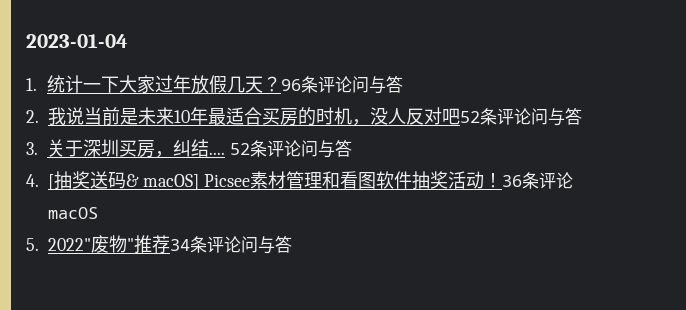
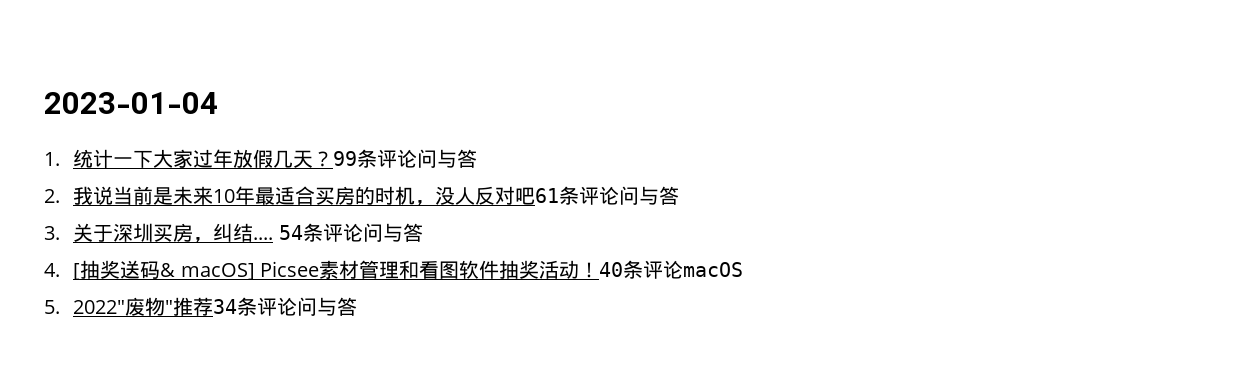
- 96条评论问与答
+ 99条评论问与答
- 2.我说当前是未来10年最适合买房的时机，没人反对吧52条评论问与答
+ 2.我说当前是未来10年最适合买房的时机，没人反对吧61条评论问与答
- 3.关于深圳买房，纠结.... 52条评论问与答
+ 3.关于深圳买房，纠结.... 54条评论问与答
- 36条评论macOS
+ 40条评论macOS

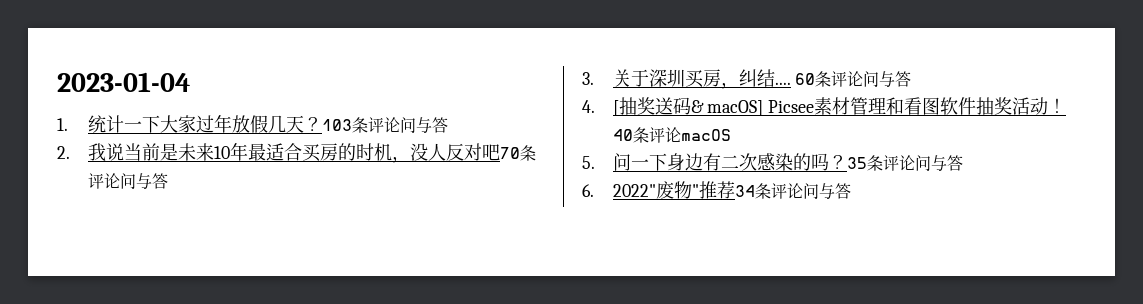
- 99条评论问与答
+ 103条评论问与答
- 2.我说当前是未来10年最适合买房的时机，没人反对吧61条评论问与答
+ 2.我说当前是未来10年最适合买房的时机，没人反对吧70条评论问与答
- 54条评论问与答
+ 60条评论问与答
- 5. 2022"废物"推荐34条评论问与答
+ 5.问一下身边有二次感染的吗？35条评论问与答
+ 6. 2022"废物"推荐34条评论问与答

